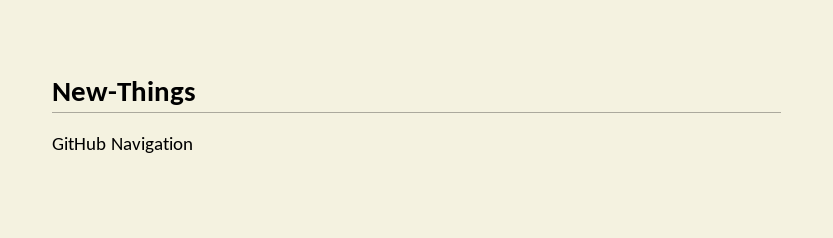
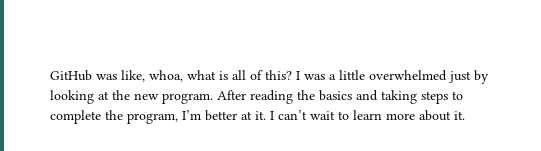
- New-Things
- GitHub Navigation
+ GitHub was like, whoa, what is all of this? I was a little overwhelmed just by looking at the new program. After reading the basics and taking steps to complete the program, I’m better at it. I can’t wait to learn more about it.

